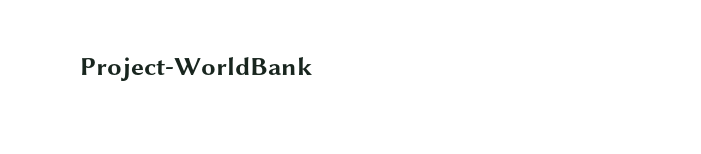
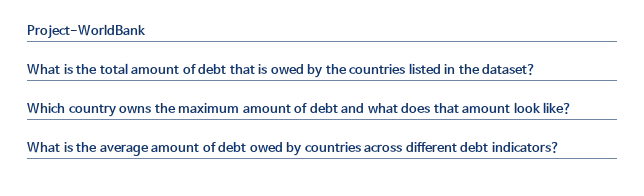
+ What is the total amount of debt that is owed by the countries listed in the dataset?
+ Which country owns the maximum amount of debt and what does that amount look like?
+ What is the average amount of debt owed by countries across different debt indicators?

